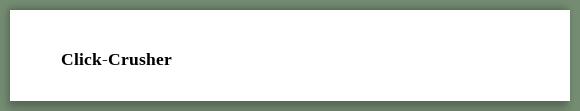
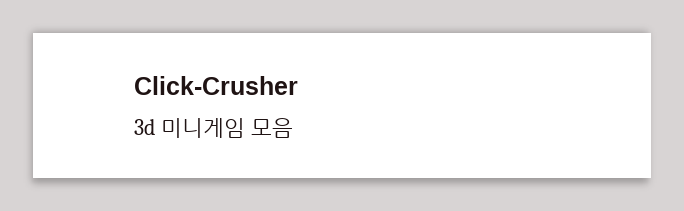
+ 3d 미니게임 모음

